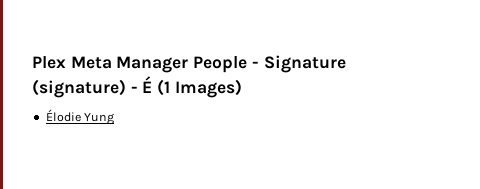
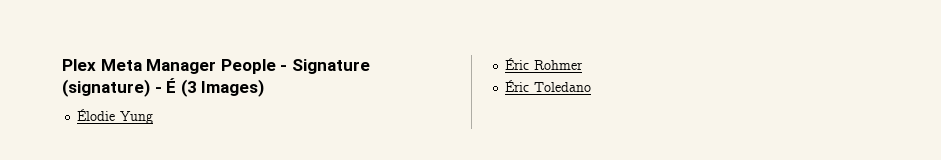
- Plex Meta Manager People - Signature (signature) - É (1 Images)
+ Plex Meta Manager People - Signature (signature) - É (3 Images)
+ Éric Rohmer
+ Éric Toledano

